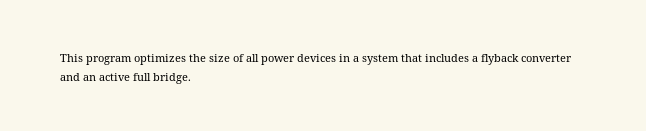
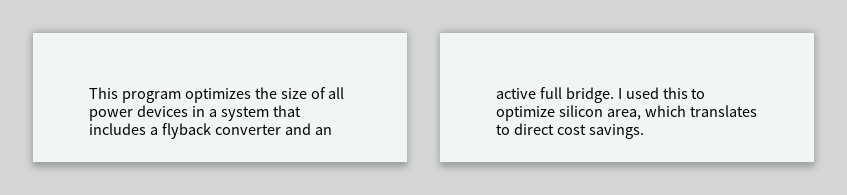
+ I used this to optimize silicon area, which translates to direct cost savings.

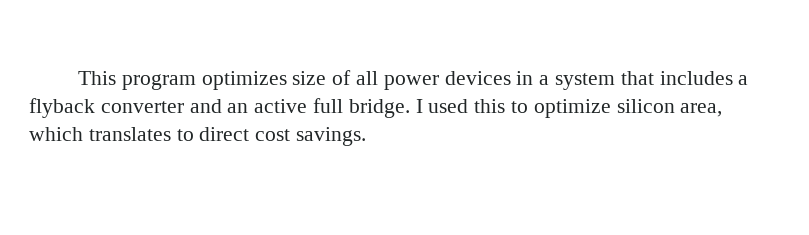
- This program optimizes the size of all power devices in a system that includes a flyback converter and an active full bridge.
+ This program optimizes size of all power devices in a system that includes a flyback converter and an active full bridge.

